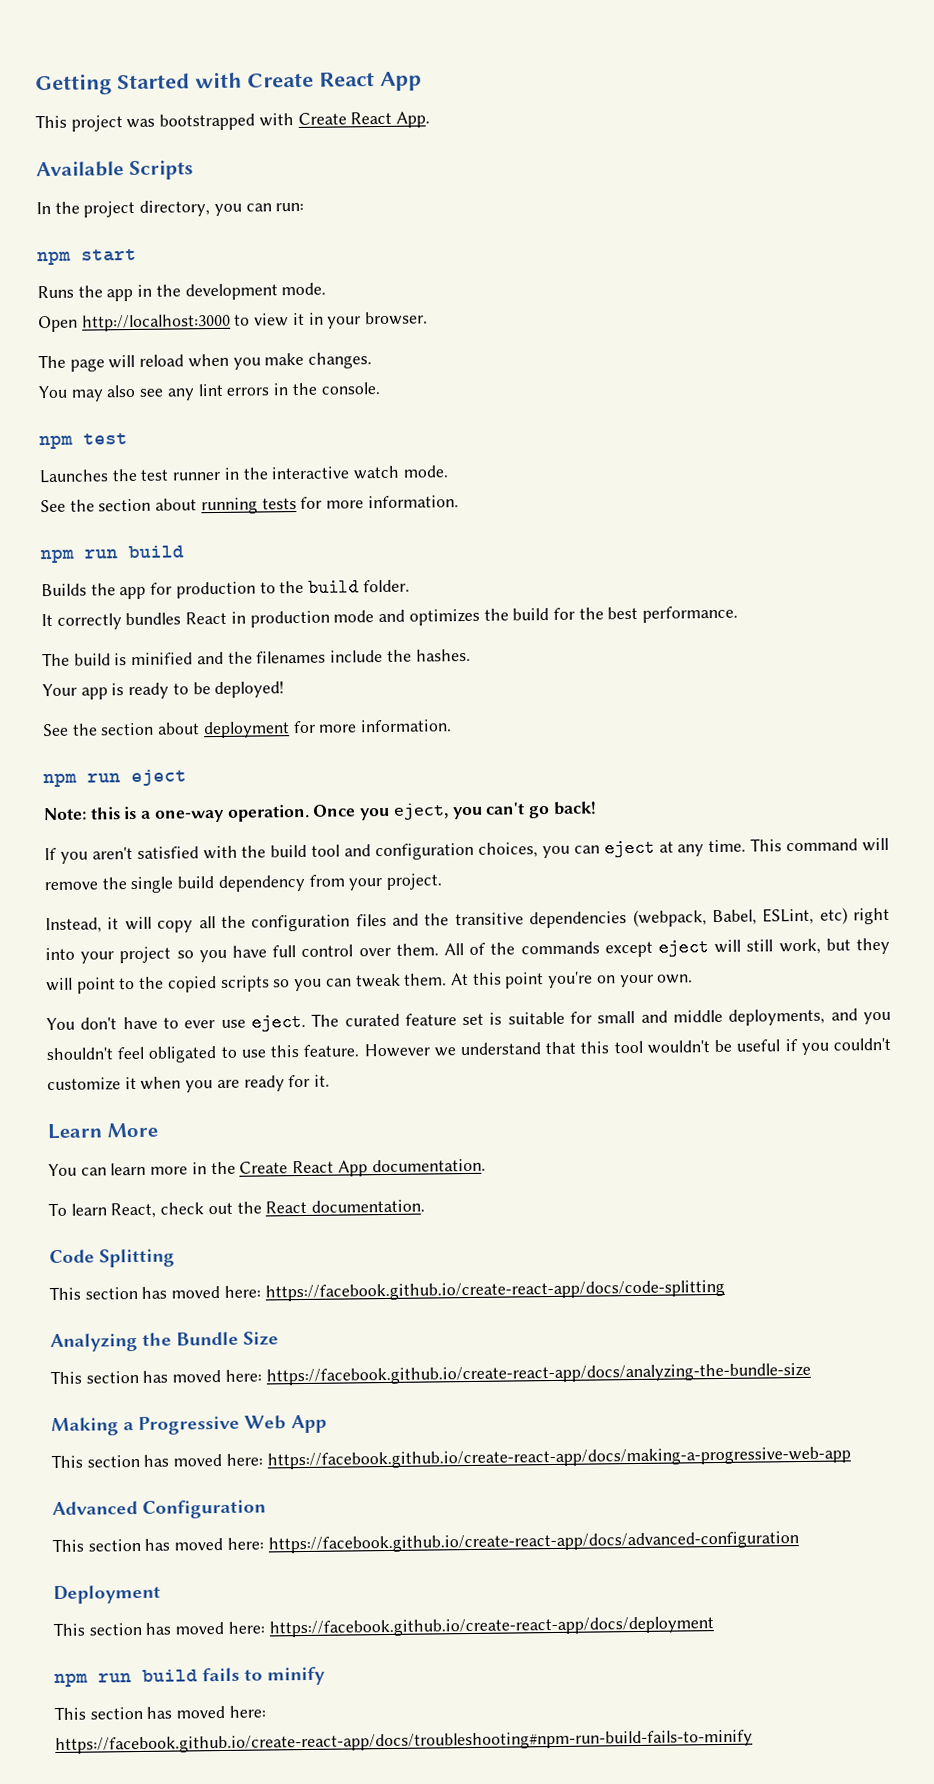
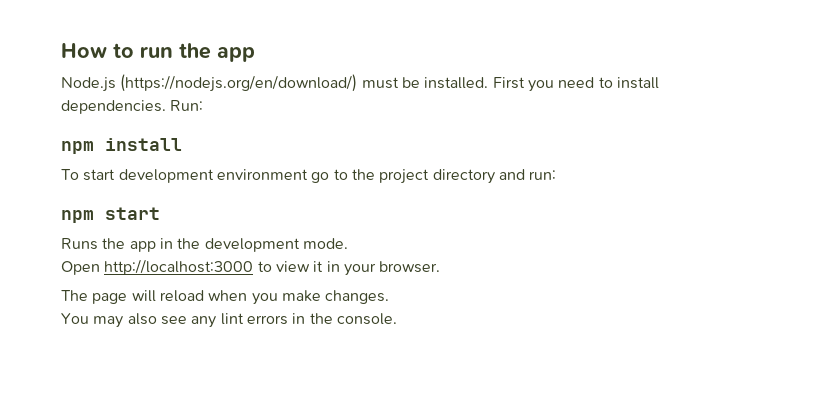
- Getting Started with Create React App
- This project was bootstrapped with Create React App.
- Available Scripts
- In the project directory, you can run:
+ How to run the app
+ Node.js (https://nodejs.org/en/download/) must be installed. First you need to install dependencies. Run:
+ npm install
+ To start development environment go to the project directory and run:
- npm test
- Launches the test runner in the interactive watch mode.
- See the section about running tests for more information.
- npm run build
- Builds the app for production to the build folder.
- It correctly bundles React in production mode and optimizes the build for the best performance.
- The build is minified and the filenames include the hashes.
- Your app is ready to be deployed!
- See the section about deployment for more information.
- npm run eject
- Note: this is a one-way operation. Once you eject, you can't go back!
- If you aren't satisfied with the build tool and configuration choices, you can eject at any time. This command will remove the single build dependency from your project.
- Instead, it will copy all the configuration files and the transitive dependencies (webpack, Babel, ESLint, etc) right into your project so you have full control over them. All of the commands except eject will still work, but they will point to the copied scripts so you can tweak them. At this point you're on your own.
- You don't have to ever use eject. The curated feature set is suitable for small and middle deployments, and you shouldn't feel obligated to use this feature. However we understand that this tool wouldn't be useful if you couldn't customize it when you are ready for it.
- Learn More
- You can learn more in the Create React App documentation.
- To learn React, check out the React documentation.
- Code Splitting
- This section has moved here: https://facebook.github.io/create-react-app/docs/code-splitting
- Analyzing the Bundle Size
- This section has moved here: https://facebook.github.io/create-react-app/docs/analyzing-the-bundle-size
- Making a Progressive Web App
- This section has moved here: https://facebook.github.io/create-react-app/docs/making-a-progressive-web-app
- Advanced Configuration
- This section has moved here: https://facebook.github.io/create-react-app/docs/advanced-configuration
- Deployment
- This section has moved here: https://facebook.github.io/create-react-app/docs/deployment
- npm run build fails to minify
- This section has moved here: https://facebook.github.io/create-react-app/docs/troubleshooting#npm-run-build-fails-to-minify

